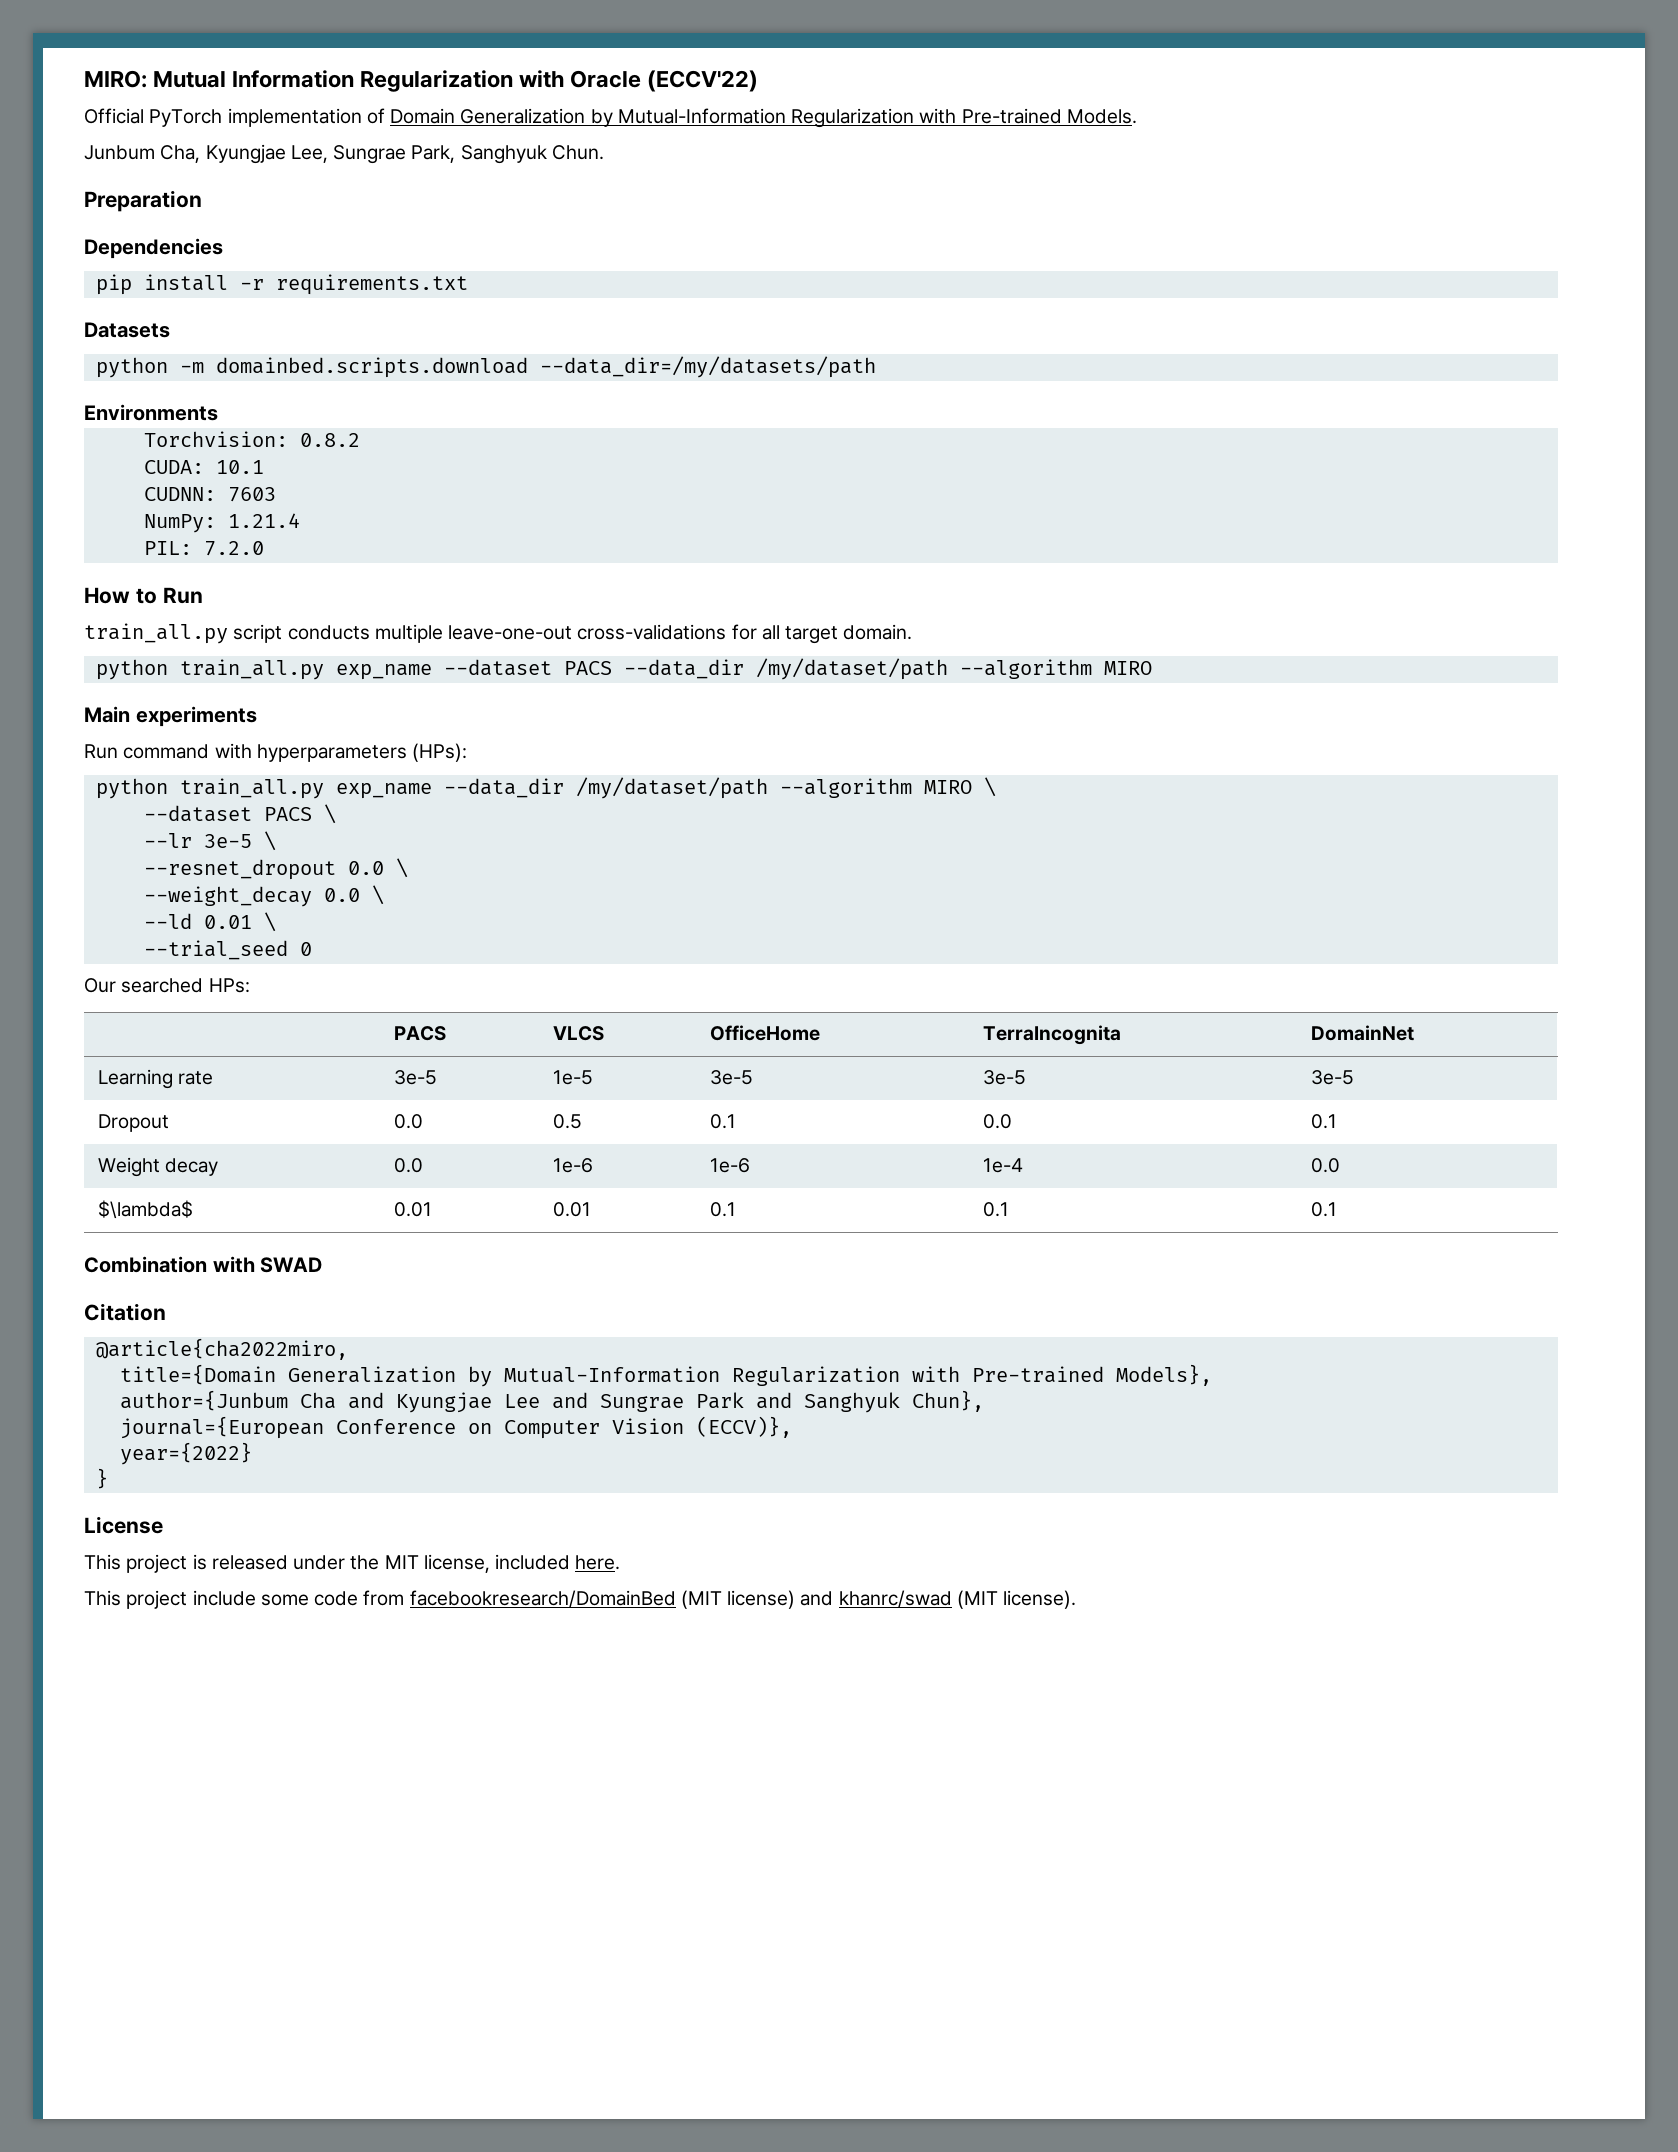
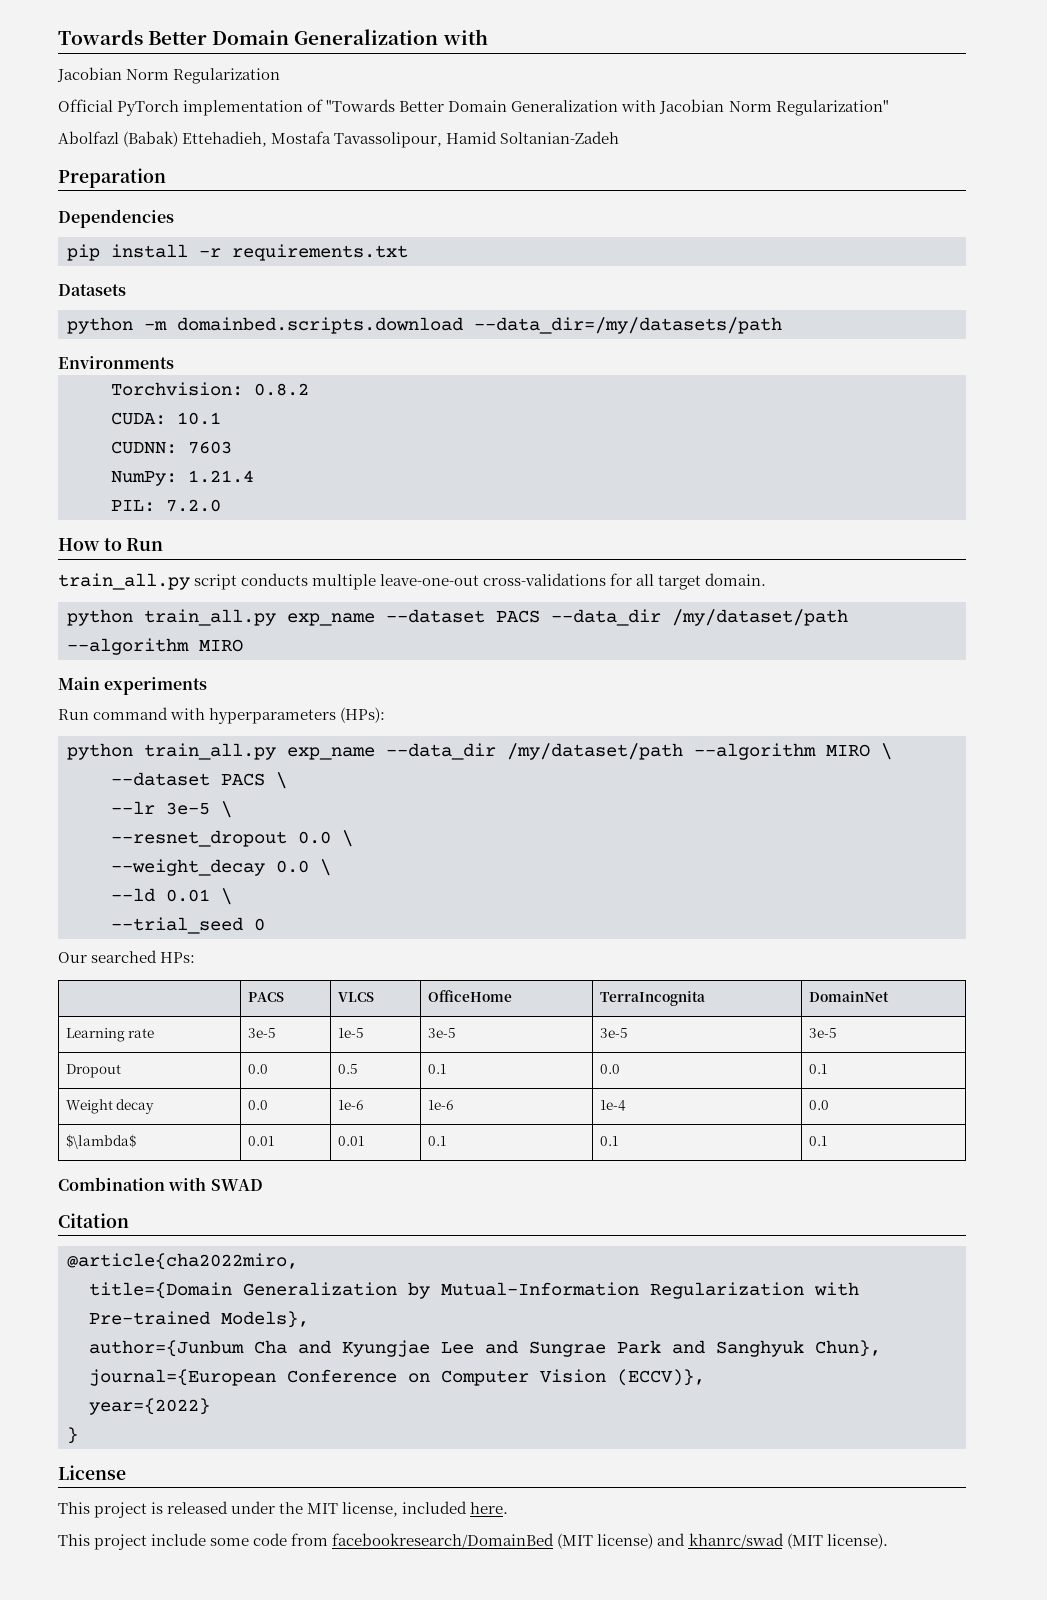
- MIRO: Mutual Information Regularization with Oracle (ECCV'22)
- Official PyTorch implementation of Domain Generalization by Mutual-Information Regularization with Pre-trained Models.
- Junbum Cha, Kyungjae Lee, Sungrae Park, Sanghyuk Chun.
+ Towards Better Domain Generalization with
+ Jacobian Norm Regularization
+ Official PyTorch implementation of "Towards Better Domain Generalization with Jacobian Norm Regularization"
+ Abolfazl (Babak) Ettehadieh, Mostafa Tavassolipour, Hamid Soltanian-Zadeh

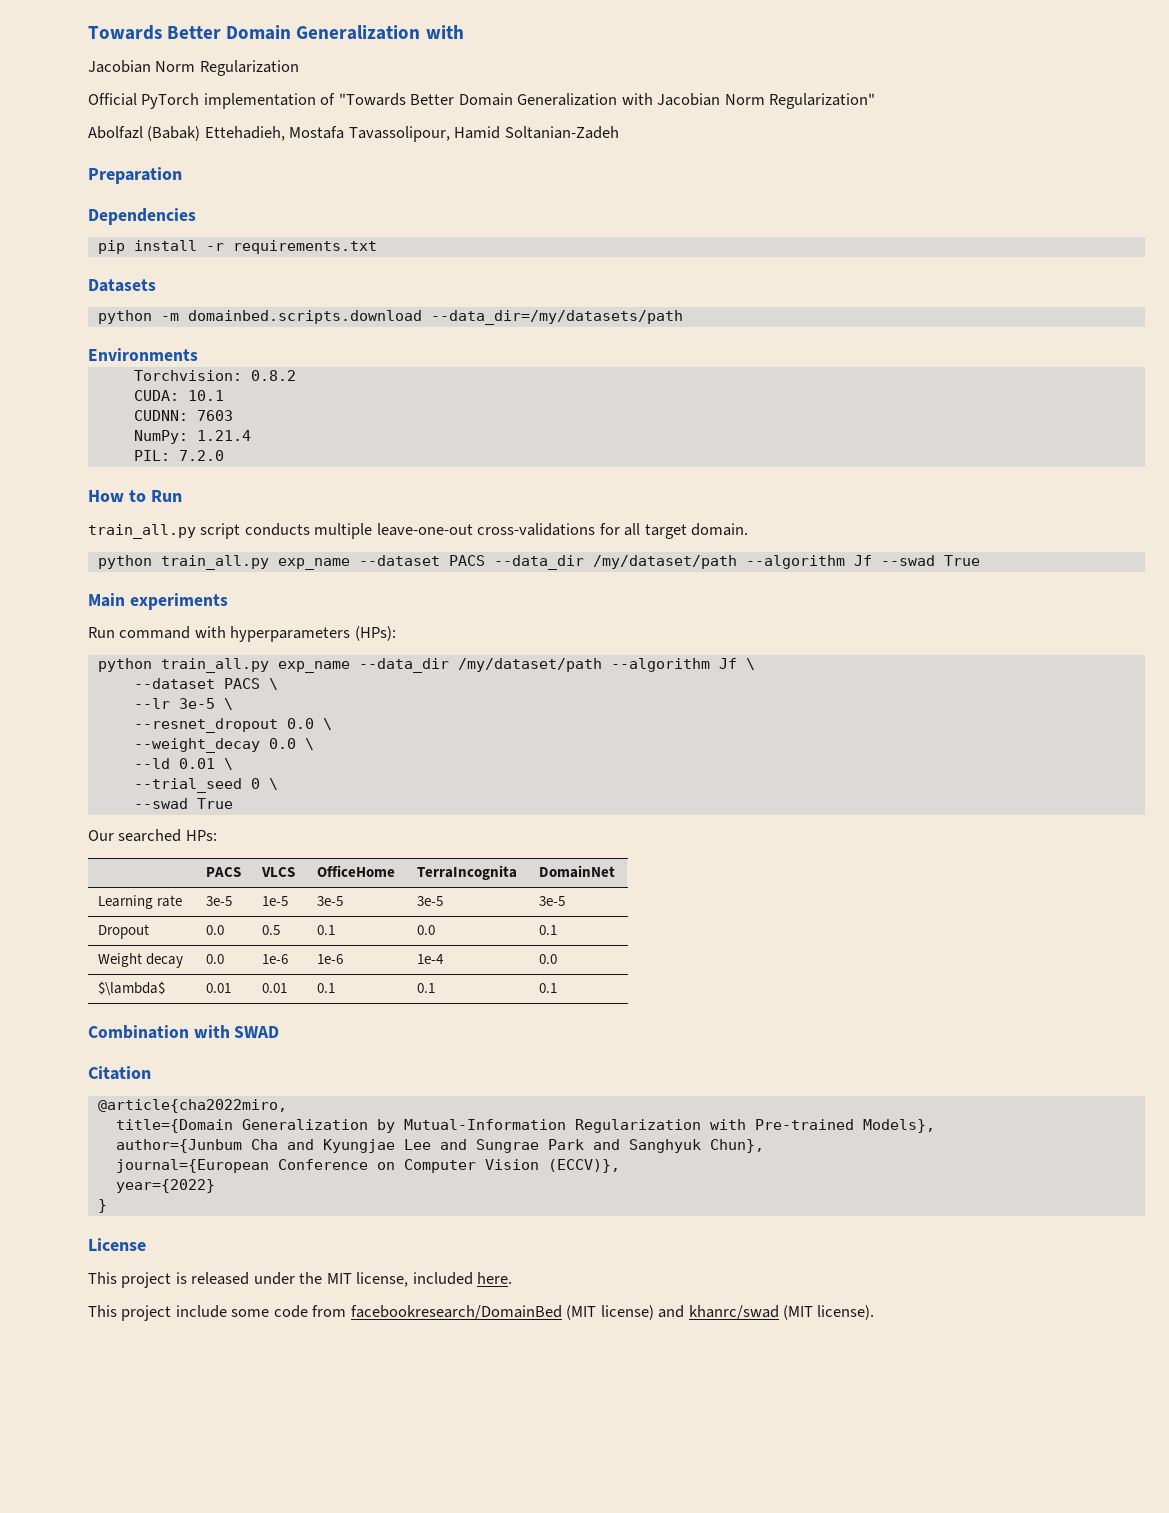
- python train_all.py exp_name --dataset PACS --data_dir /my/dataset/path --algorithm MIRO
+ python train_all.py exp_name --dataset PACS --data_dir /my/dataset/path --algorithm Jf --swad True
- python train_all.py exp_name --data_dir /my/dataset/path --algorithm MIRO \
+ python train_all.py exp_name --data_dir /my/dataset/path --algorithm Jf \
- --trial_seed 0
+ --trial_seed 0 \
+ --swad True

